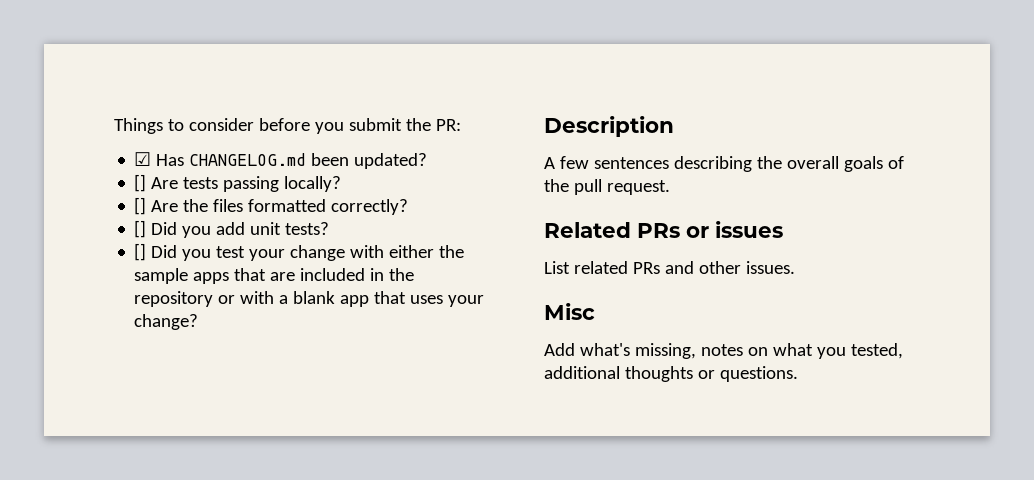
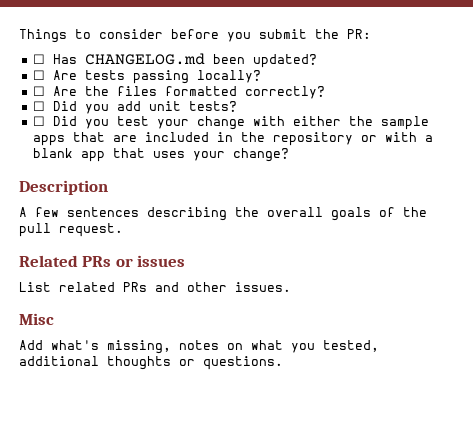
- ☑ Has CHANGELOG.md been updated?
+ ☐ Has CHANGELOG.md been updated?
- [] Are tests passing locally?
+ ☐ Are tests passing locally?
- [] Are the files formatted correctly?
+ ☐ Are the files formatted correctly?
- [] Did you add unit tests?
+ ☐ Did you add unit tests?
- [] Did you test your change with either the sample apps that are included in the repository or with a blank app that uses your change?
+ ☐ Did you test your change with either the sample apps that are included in the repository or with a blank app that uses your change?

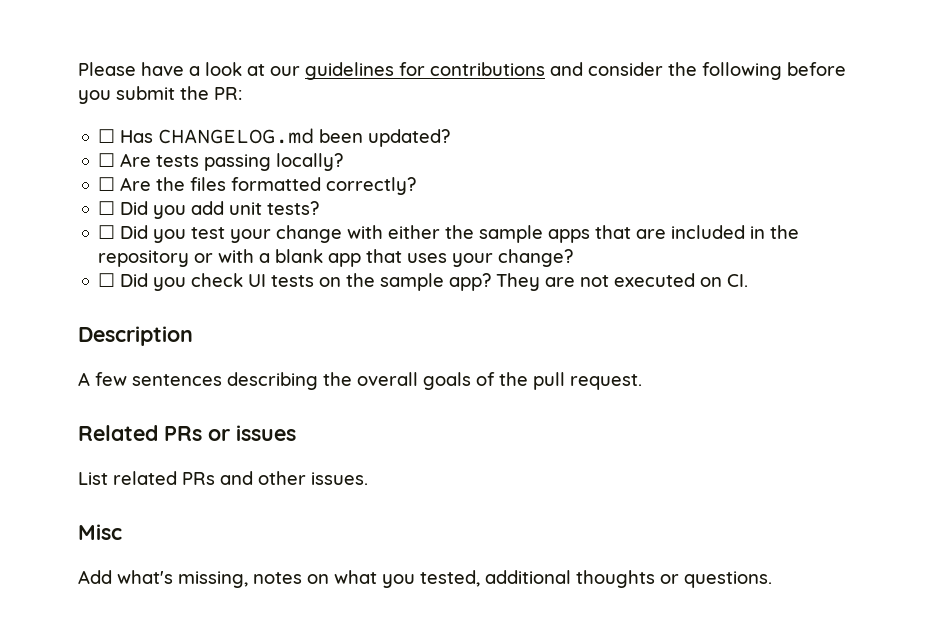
- Things to consider before you submit the PR:
+ Please have a look at our guidelines for contributions and consider the following before you submit the PR:
+ ☐ Did you check UI tests on the sample app? They are not executed on CI.

